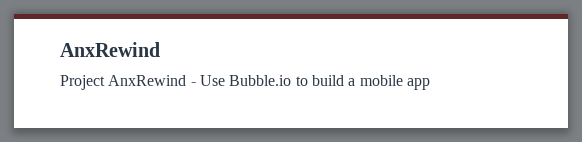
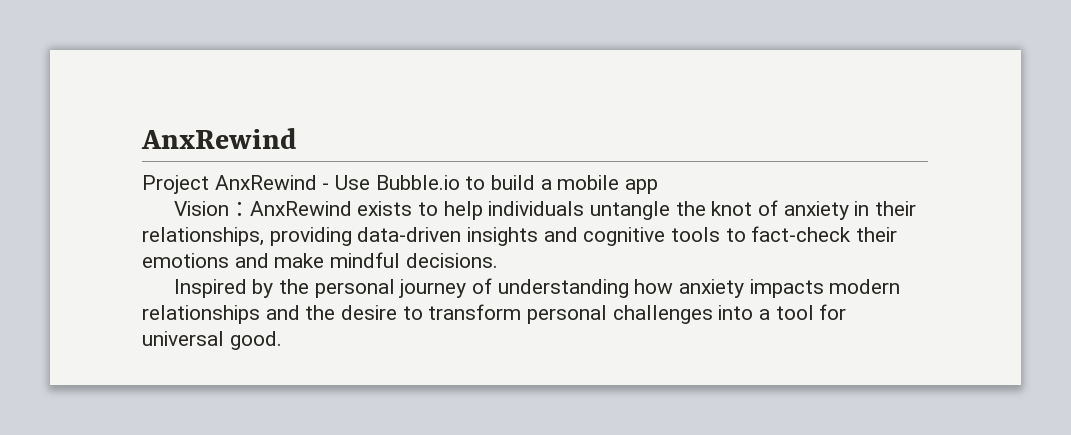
+ Vision：AnxRewind exists to help individuals untangle the knot of anxiety in their relationships, providing data-driven insights and cognitive tools to fact-check their emotions and make mindful decisions.
+ Inspired by the personal journey of understanding how anxiety impacts modern relationships and the desire to transform personal challenges into a tool for universal good.

